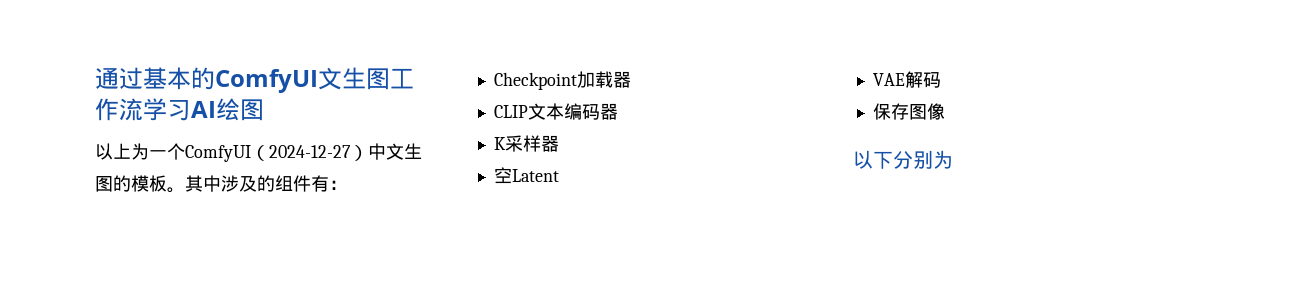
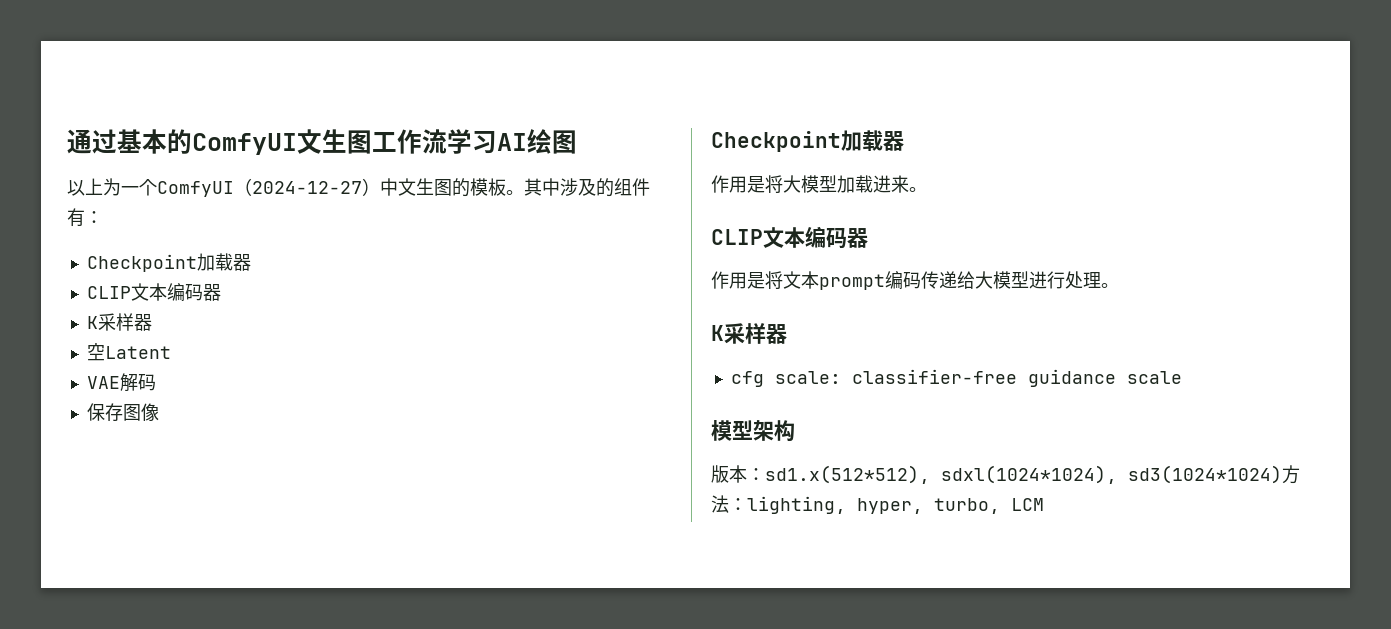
  保存图像
- 以下分别为
+ Checkpoint加载器
+ 作用是将大模型加载进来。
+ CLIP文本编码器
+ 作用是将文本prompt编码传递给大模型进行处理。
+ K采样器
+ cfg scale: classifier-free guidance scale
+ 模型架构
+ 版本：sd1.x(512*512), sdxl(1024*1024), sd3(1024*1024)方法：lighting, hyper, turbo, LCM

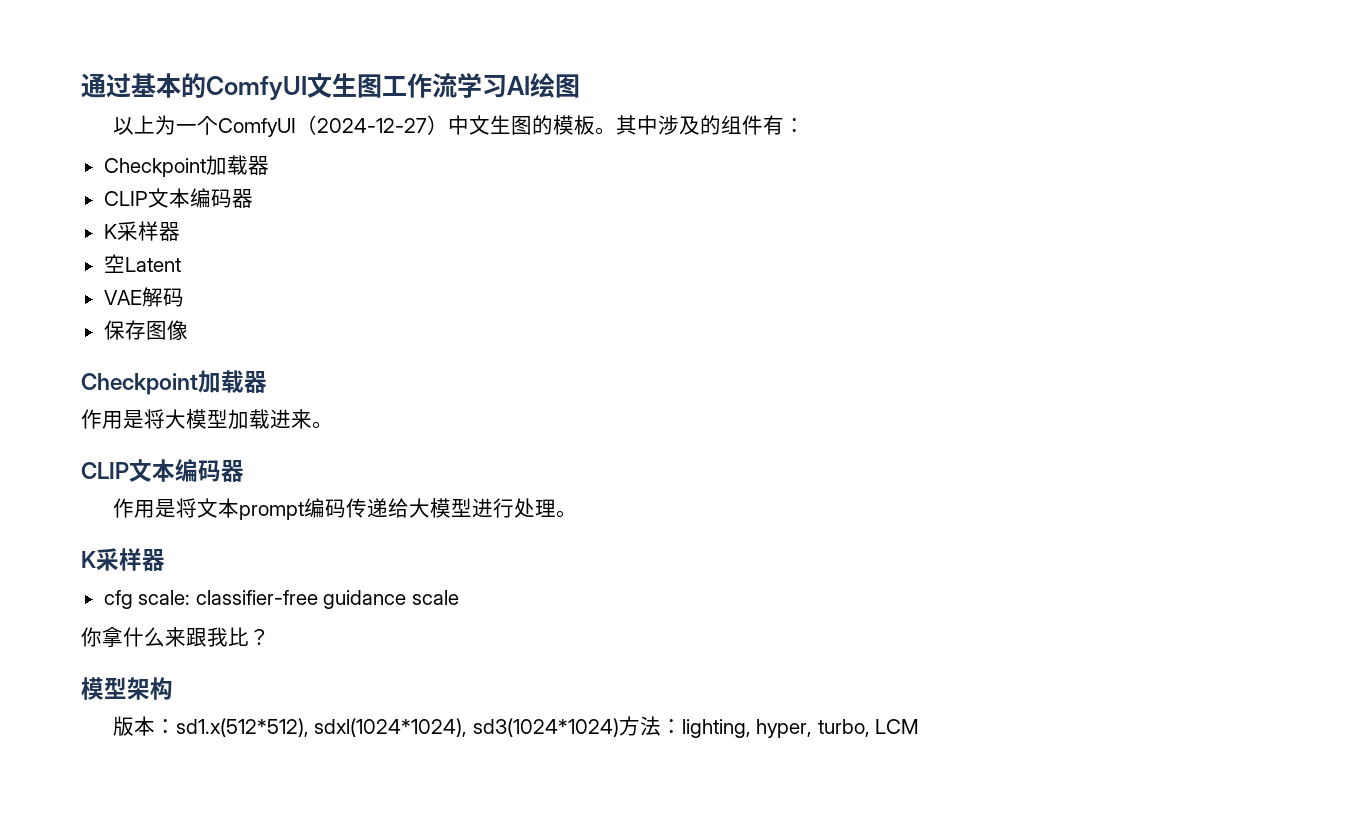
+ 你拿什么来跟我比？

